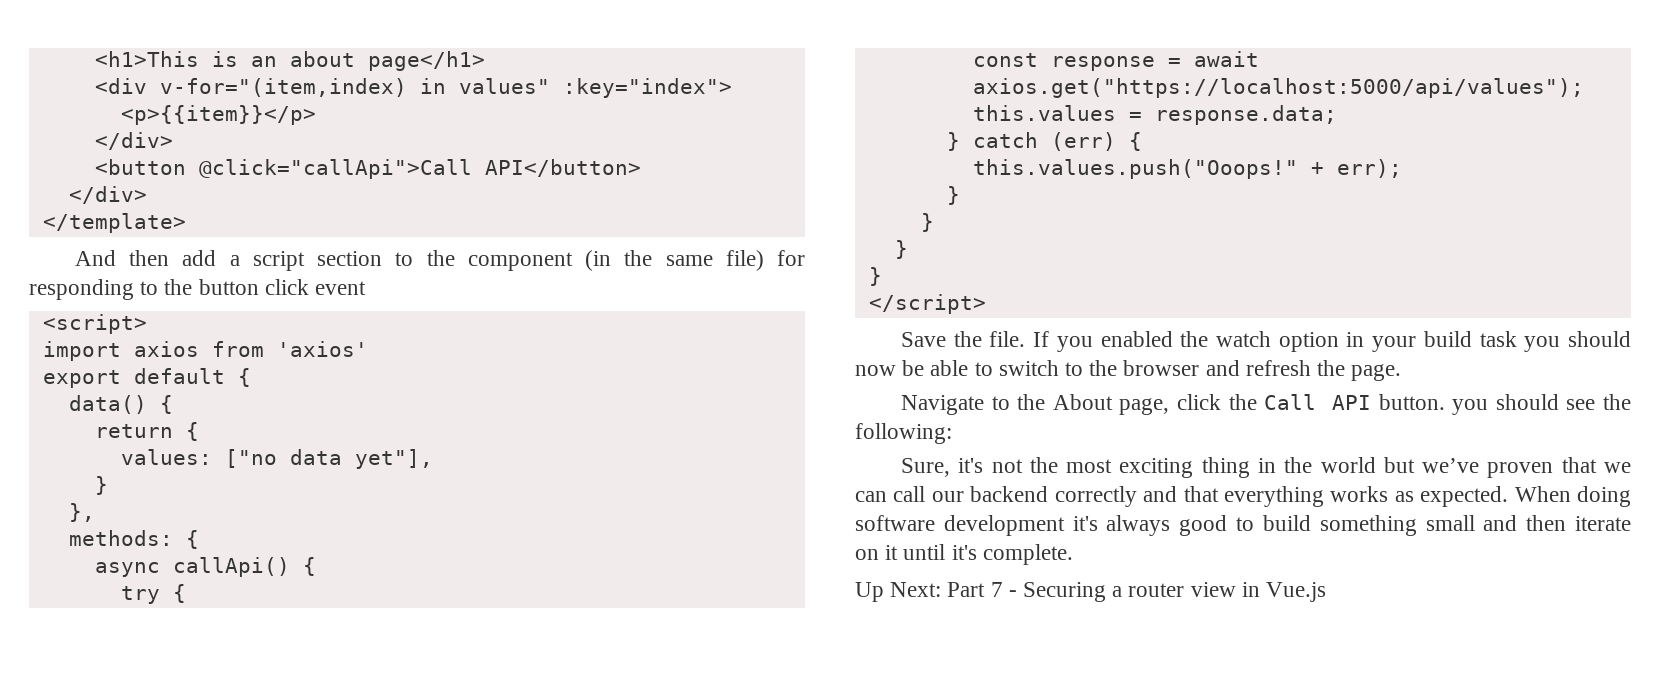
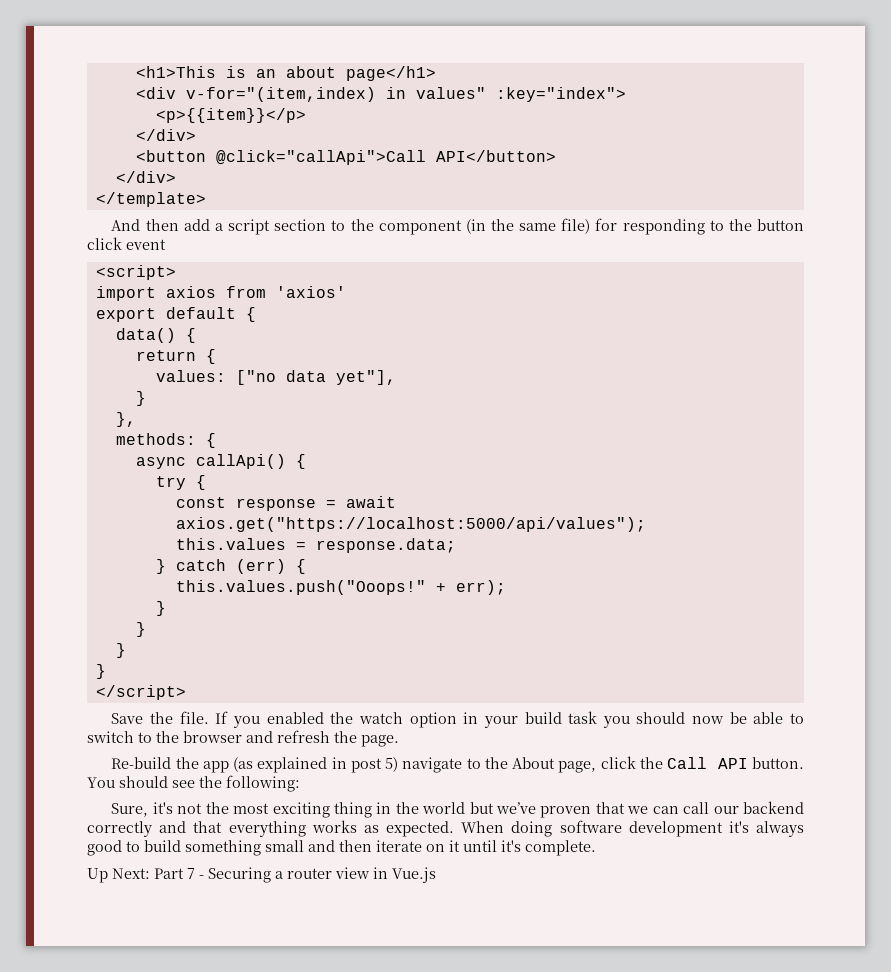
- Navigate to the About page, click the Call API button. you should see the following:
+ Re-build the app (as explained in post 5) navigate to the About page, click the Call API button. You should see the following:

